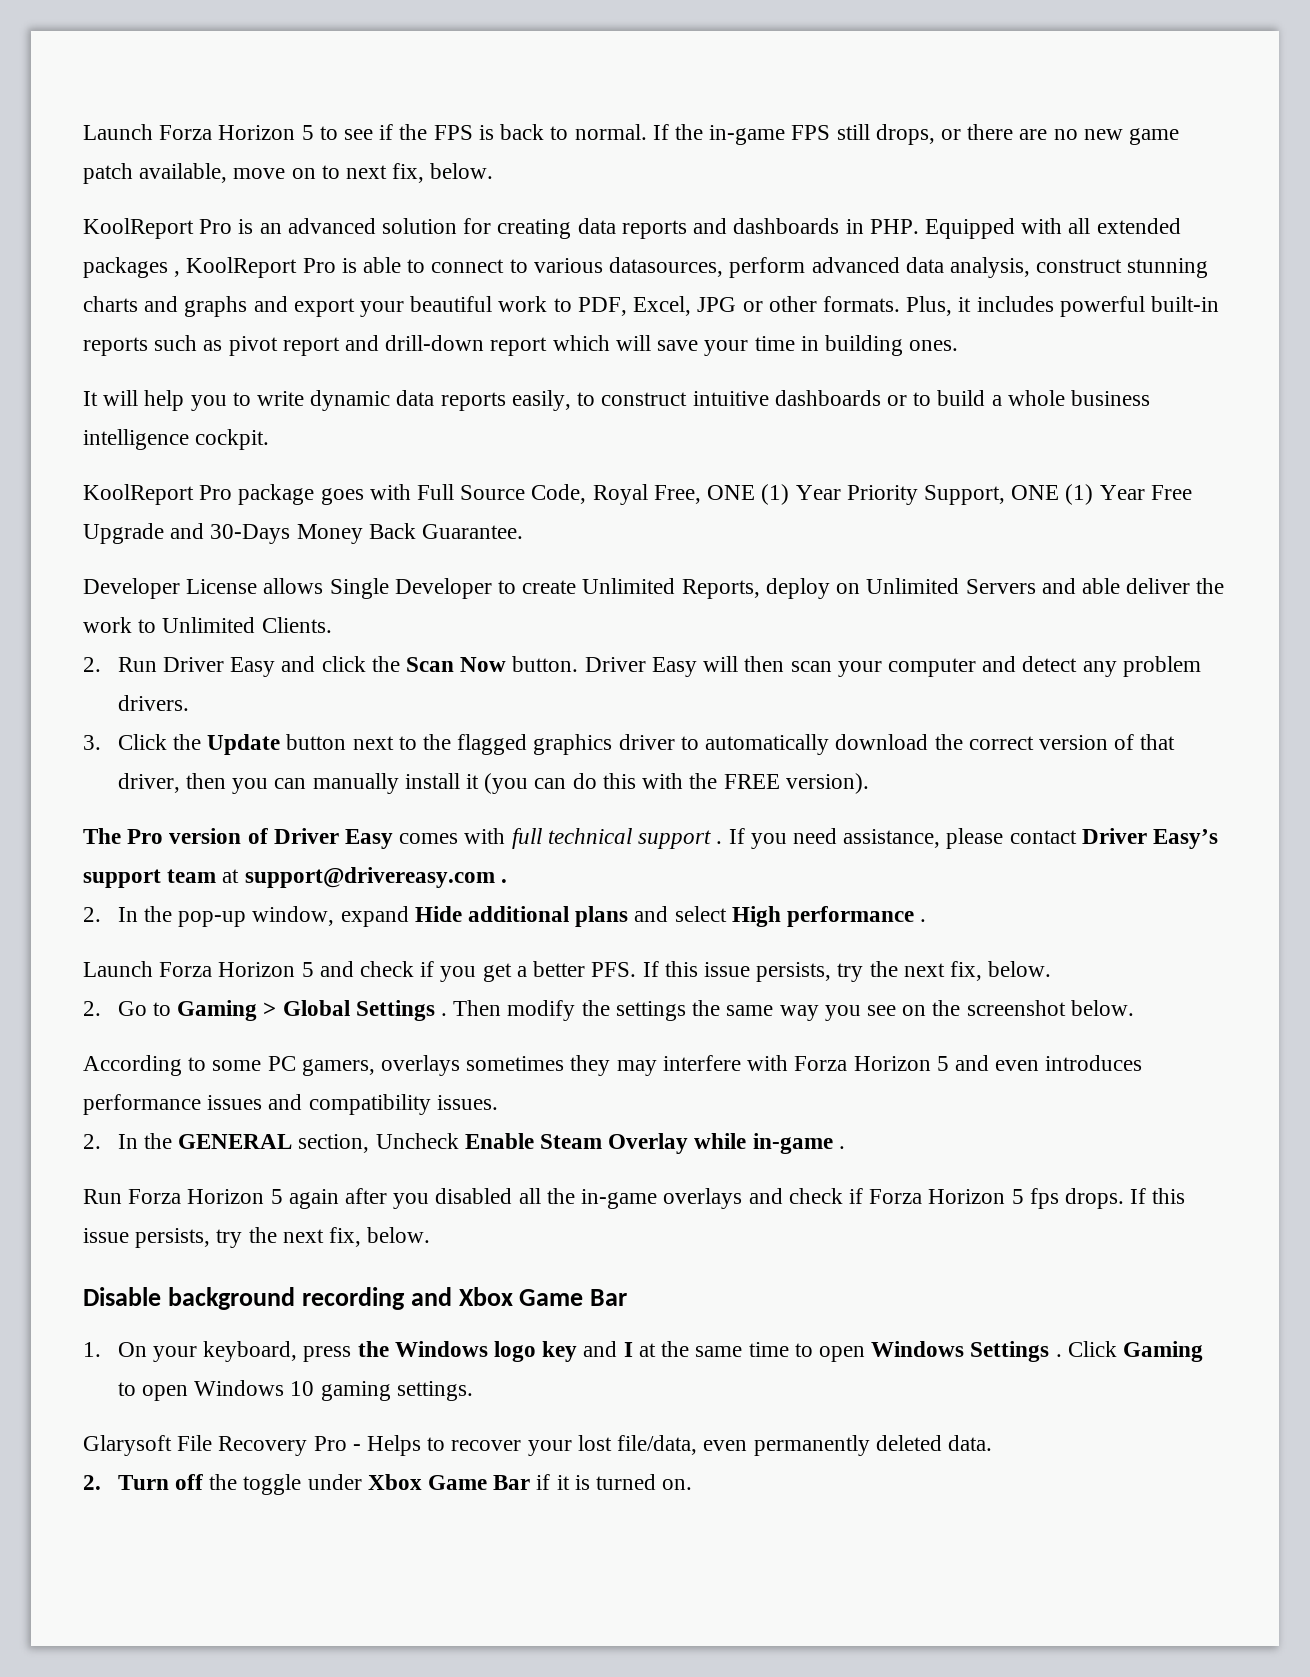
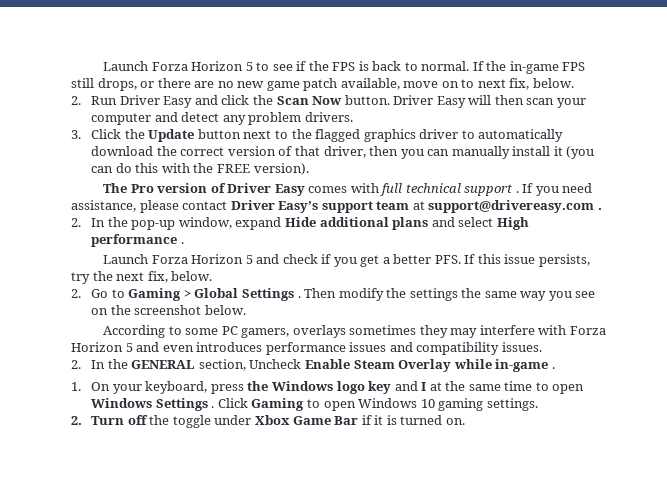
- KoolReport Pro is an advanced solution for creating data reports and dashboards in PHP. Equipped with all extended packages , KoolReport Pro is able to connect to various datasources, perform advanced data analysis, construct stunning charts and graphs and export your beautiful work to PDF, Excel, JPG or other formats. Plus, it includes powerful built-in reports such as pivot report and drill-down report which will save your time in building ones.
- It will help you to write dynamic data reports easily, to construct intuitive dashboards or to build a whole business intelligence cockpit.
- KoolReport Pro package goes with Full Source Code, Royal Free, ONE (1) Year Priority Support, ONE (1) Year Free Upgrade and 30-Days Money Back Guarantee.
- Developer License allows Single Developer to create Unlimited Reports, deploy on Unlimited Servers and able deliver the work to Unlimited Clients.
- Run Forza Horizon 5 again after you disabled all the in-game overlays and check if Forza Horizon 5 fps drops. If this issue persists, try the next fix, below.
- Disable background recording and Xbox Game Bar
- Glarysoft File Recovery Pro - Helps to recover your lost file/data, even permanently deleted data.

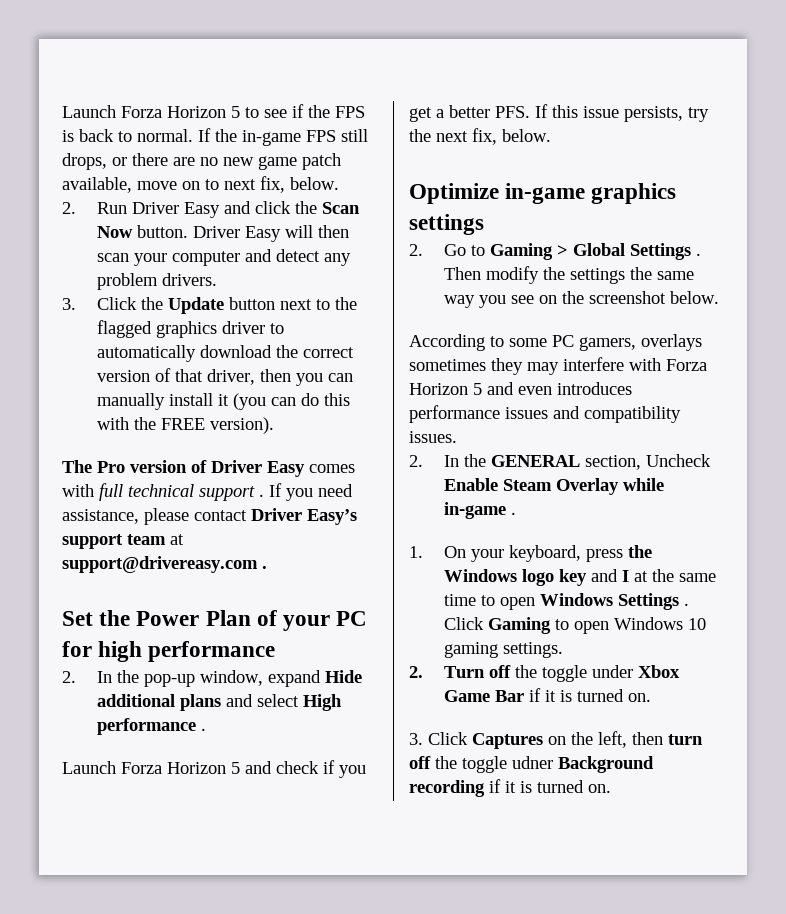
+ Set the Power Plan of your PC for high performance
+ Optimize in-game graphics settings
+ 3. Click Captures on the left, then turn off the toggle udner Background recording if it is turned on.

